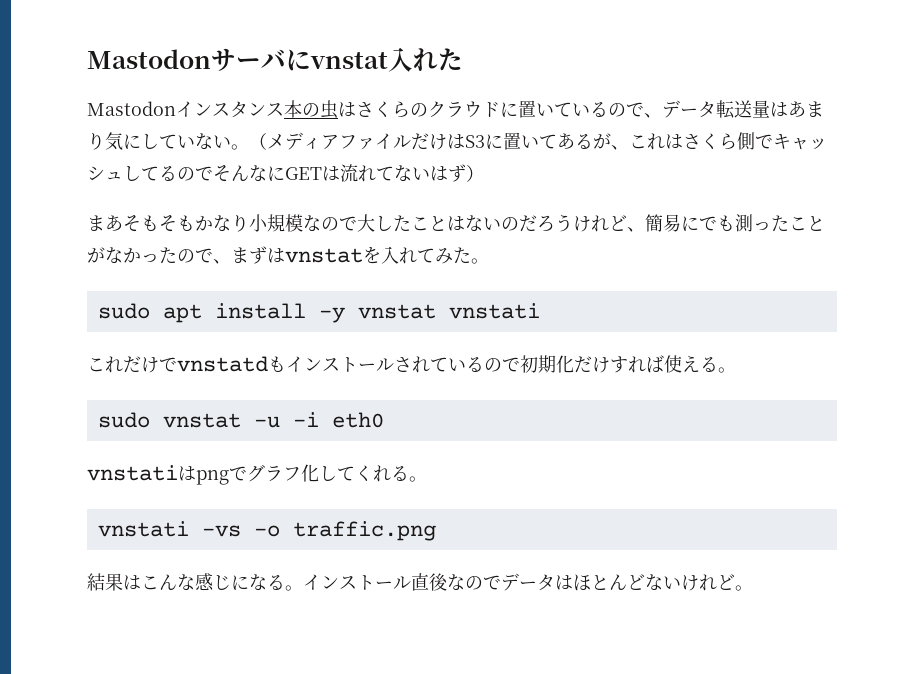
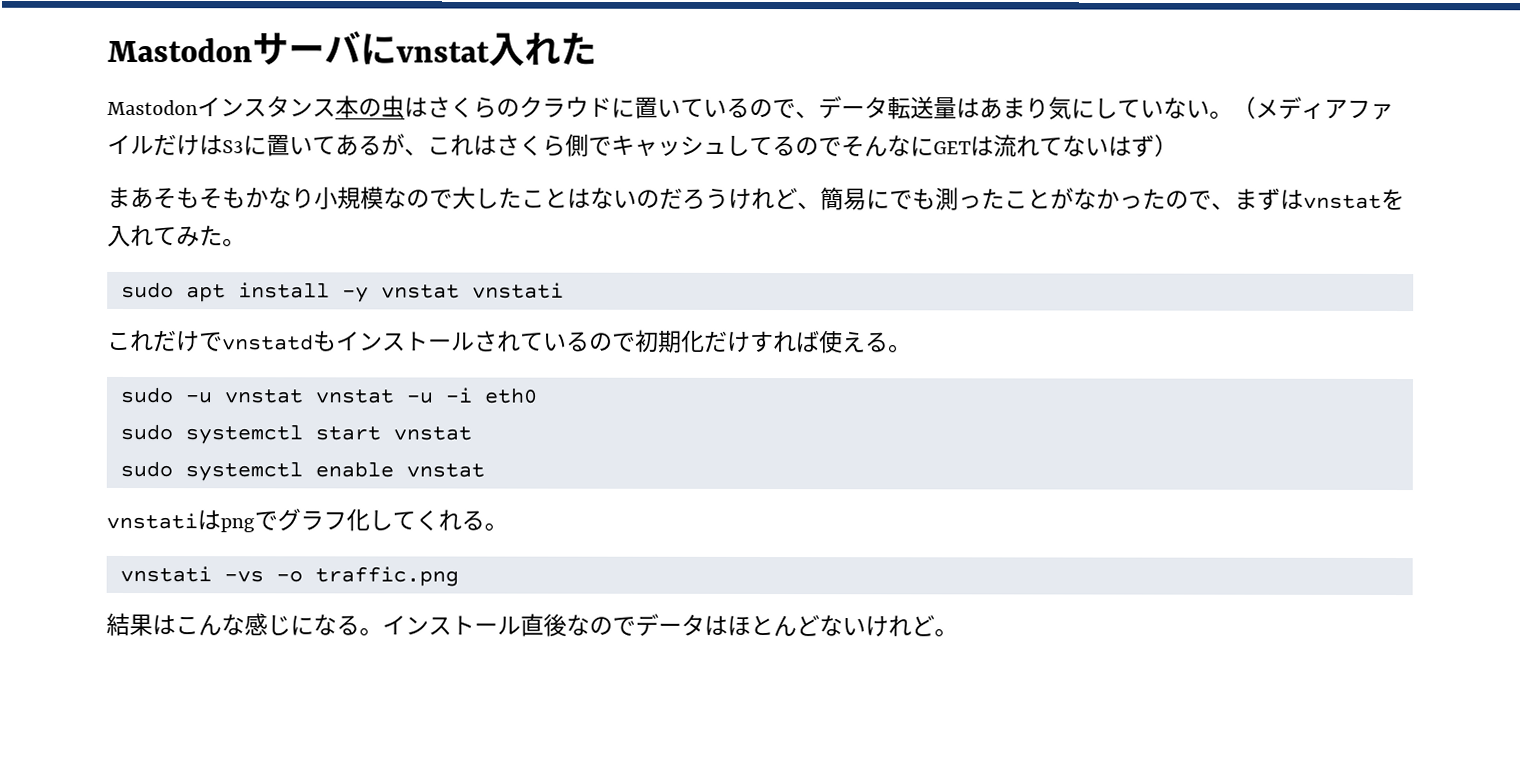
- sudo vnstat -u -i eth0
+ sudo -u vnstat vnstat -u -i eth0
+ sudo systemctl start vnstat
+ sudo systemctl enable vnstat

